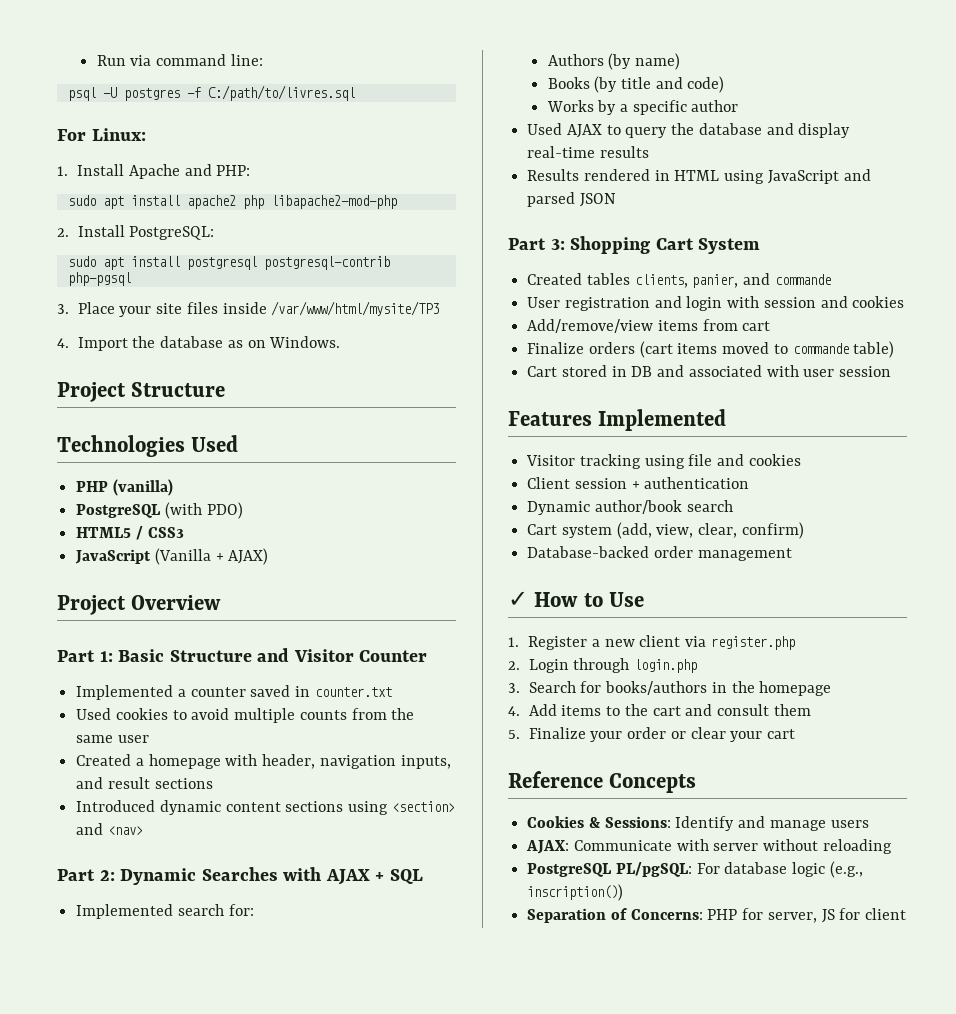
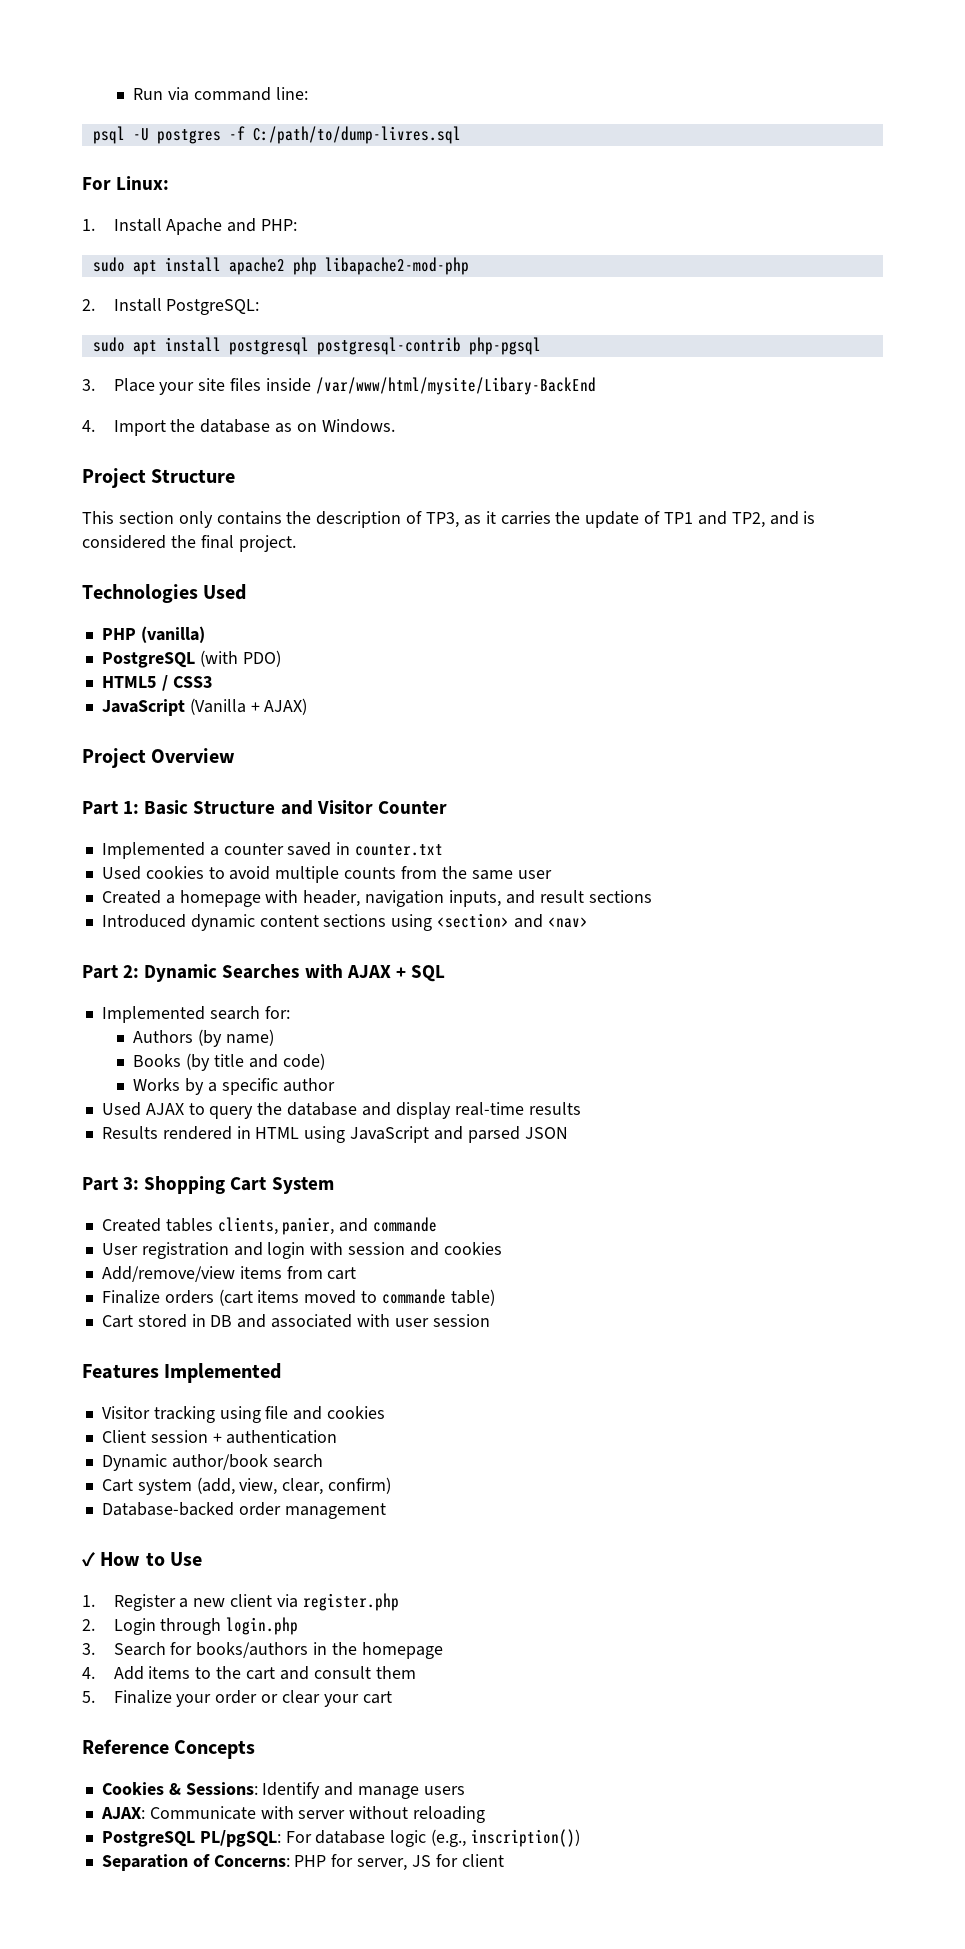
- psql -U postgres -f C:/path/to/livres.sql
+ psql -U postgres -f C:/path/to/dump-livres.sql
- 3. Place your site files inside /var/www/html/mysite/TP3
+ 3. Place your site files inside /var/www/html/mysite/Libary-BackEnd
+ This section only contains the description of TP3, as it carries the update of TP1 and TP2, and is considered the final project.

